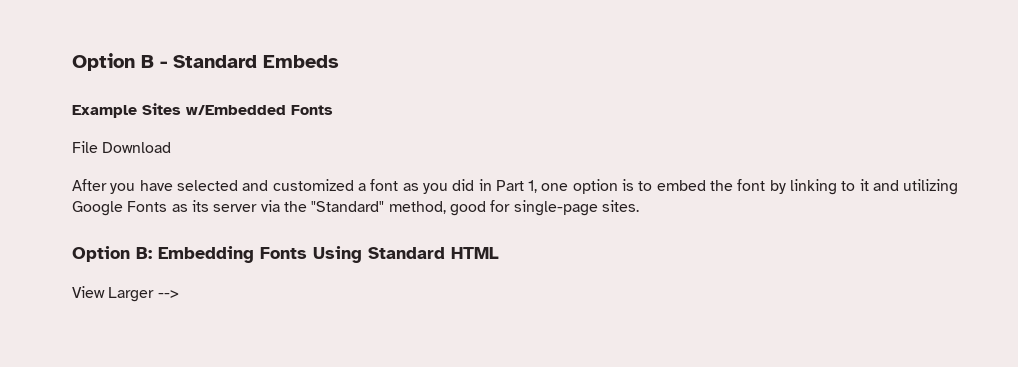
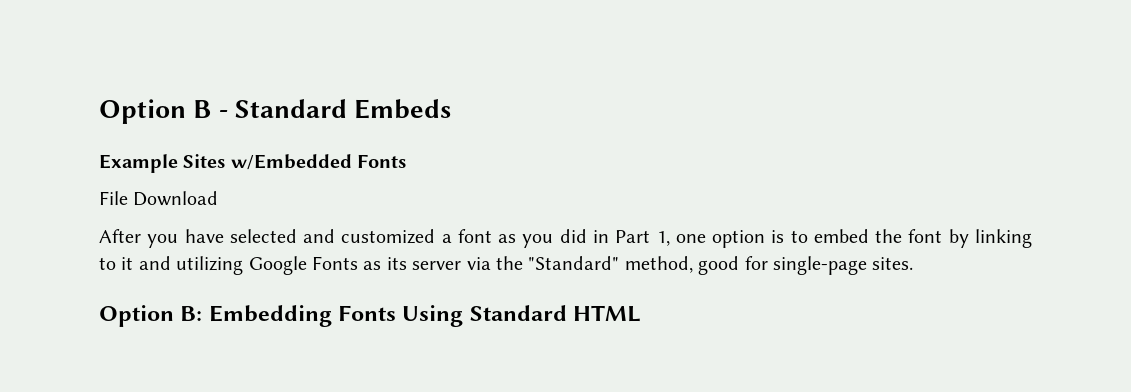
- View Larger -->

